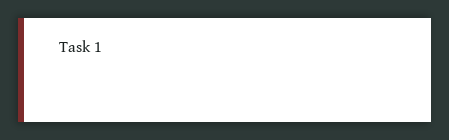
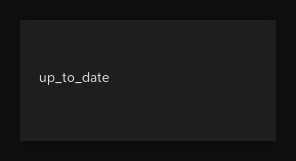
- Task 1
+ up_to_date

